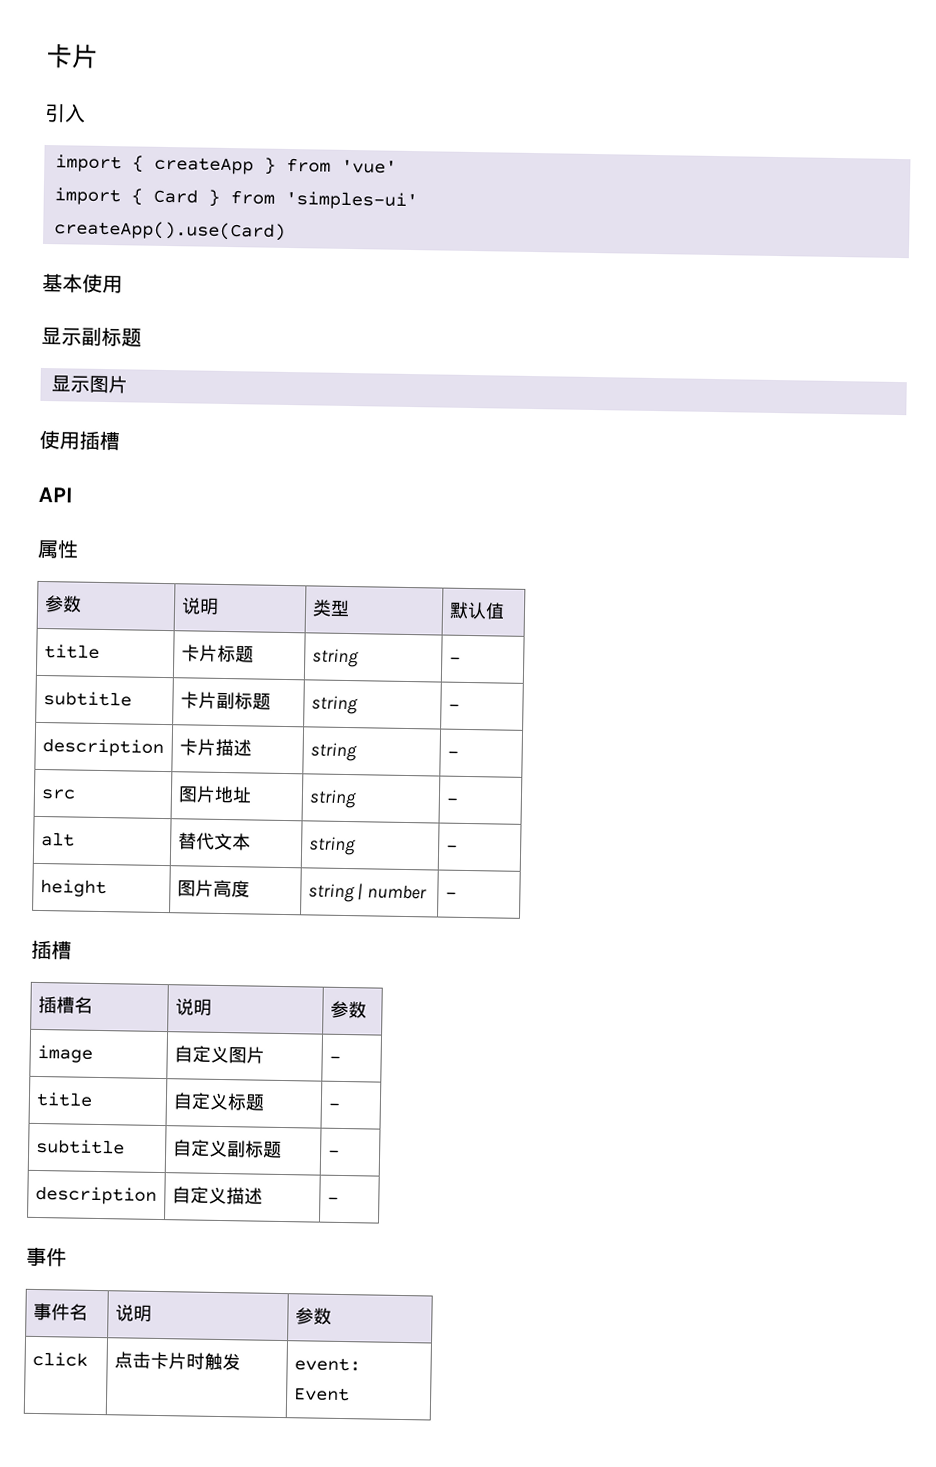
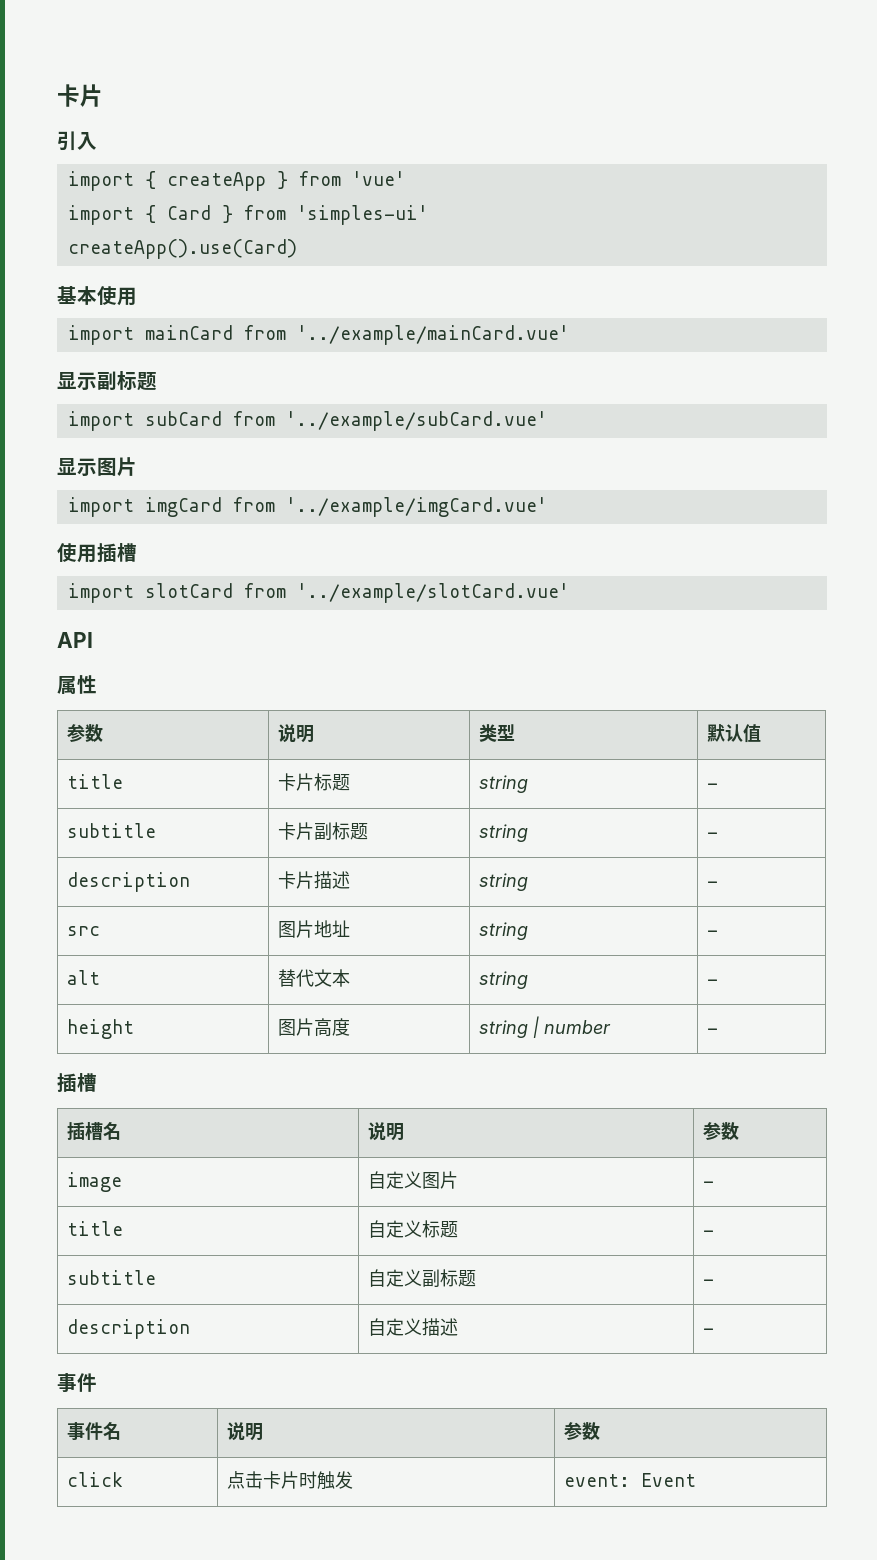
+ import mainCard from '../example/mainCard.vue'
+ import subCard from '../example/subCard.vue'
  显示图片
+ import imgCard from '../example/imgCard.vue'
  使用插槽
+ import slotCard from '../example/slotCard.vue'

